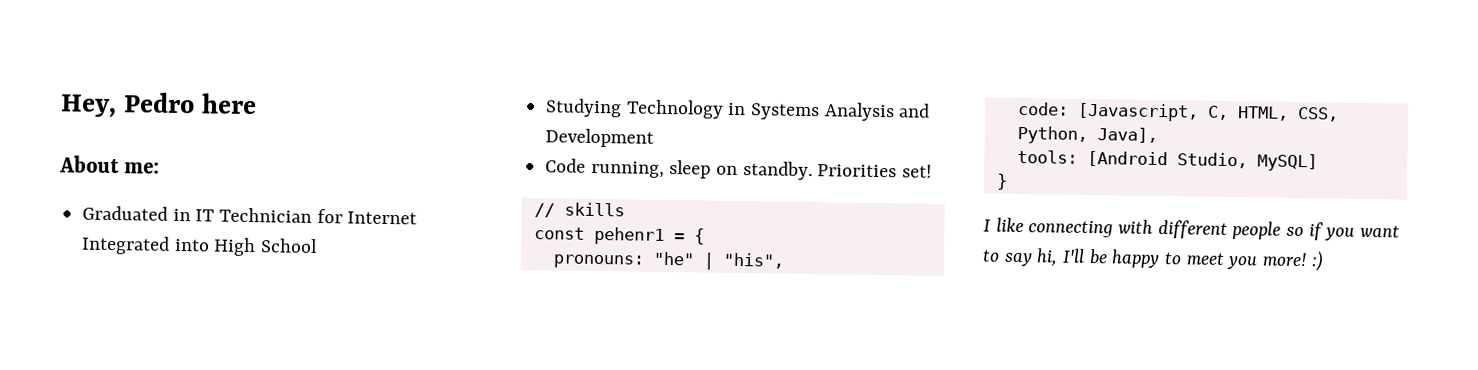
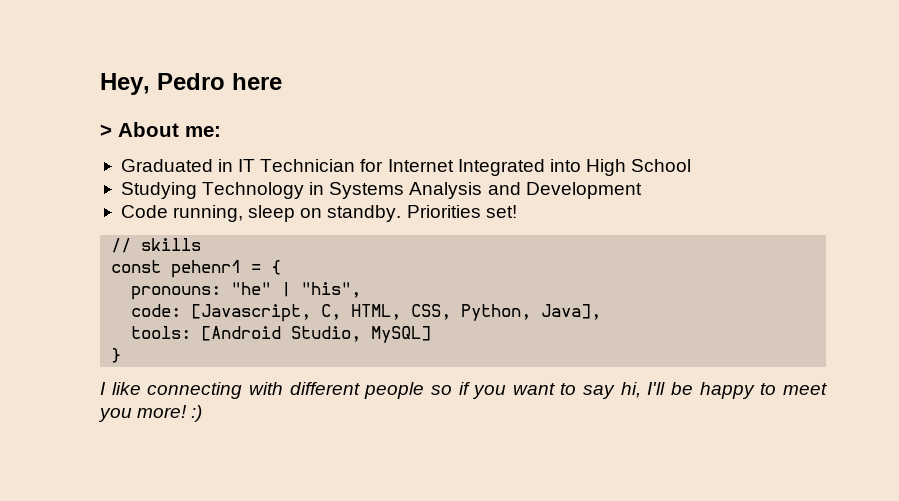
- About me:
+ > About me:

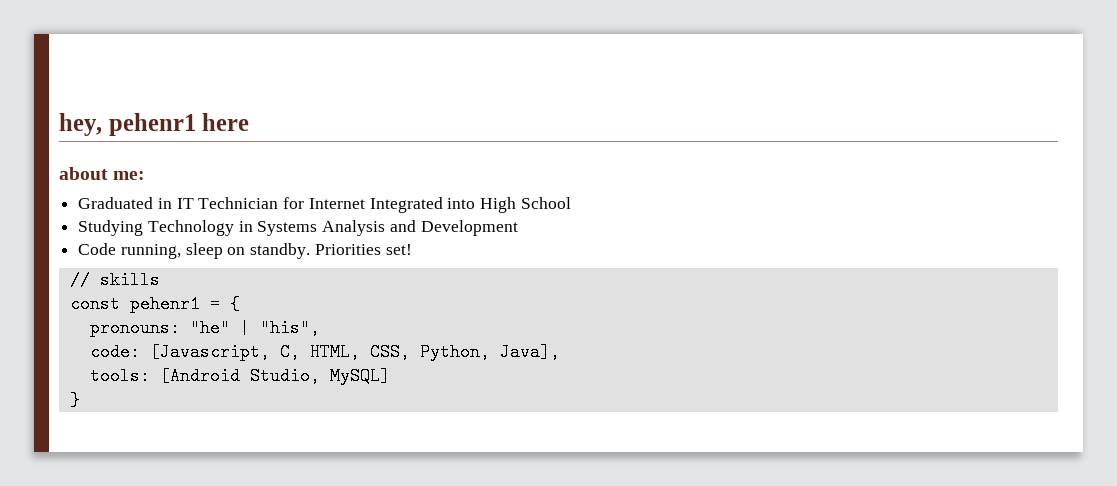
- Hey, Pedro here
+ hey, pehenr1 here
- > About me:
+ about me:
- I like connecting with different people so if you want to say hi, I'll be happy to meet you more! :)

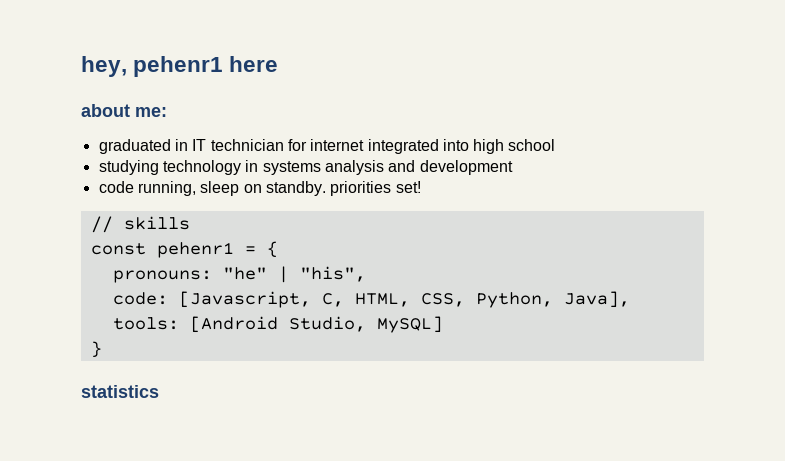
- Graduated in IT Technician for Internet Integrated into High School
- Studying Technology in Systems Analysis and Development
- Code running, sleep on standby. Priorities set!
+ graduated in IT technician for internet integrated into high school
+ studying technology in systems analysis and development
+ code running, sleep on standby. priorities set!
+ statistics

